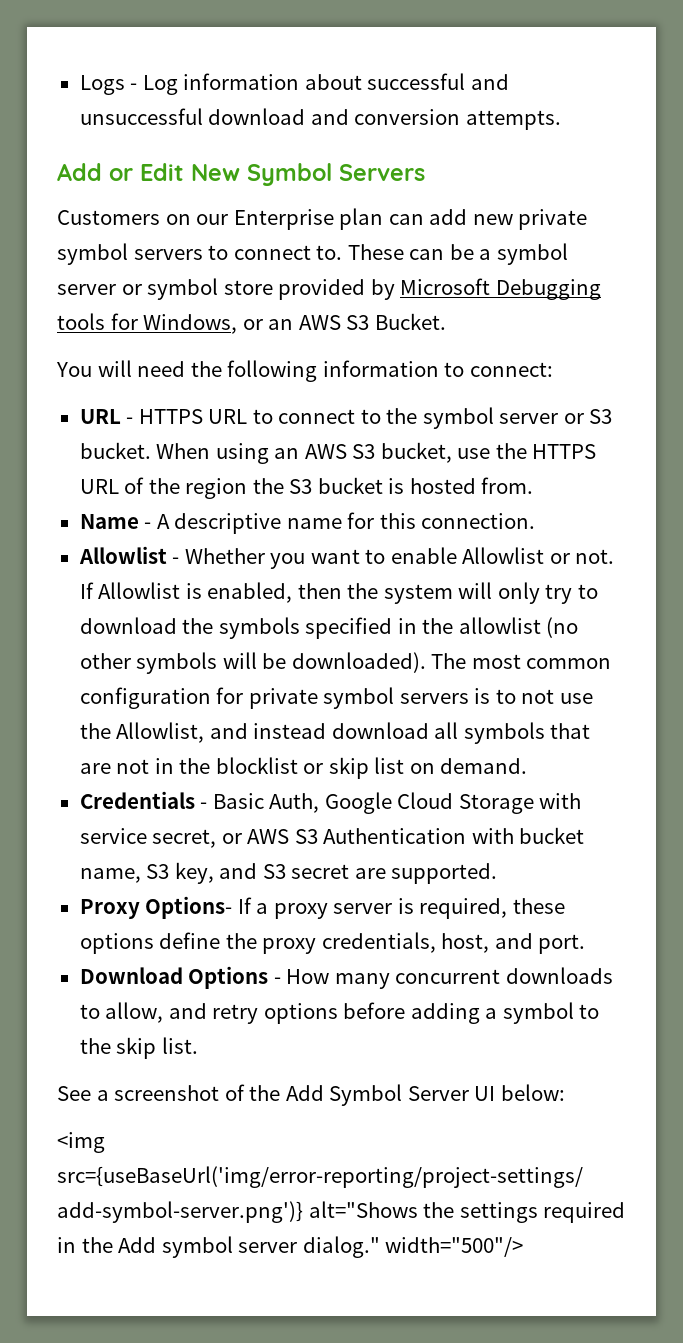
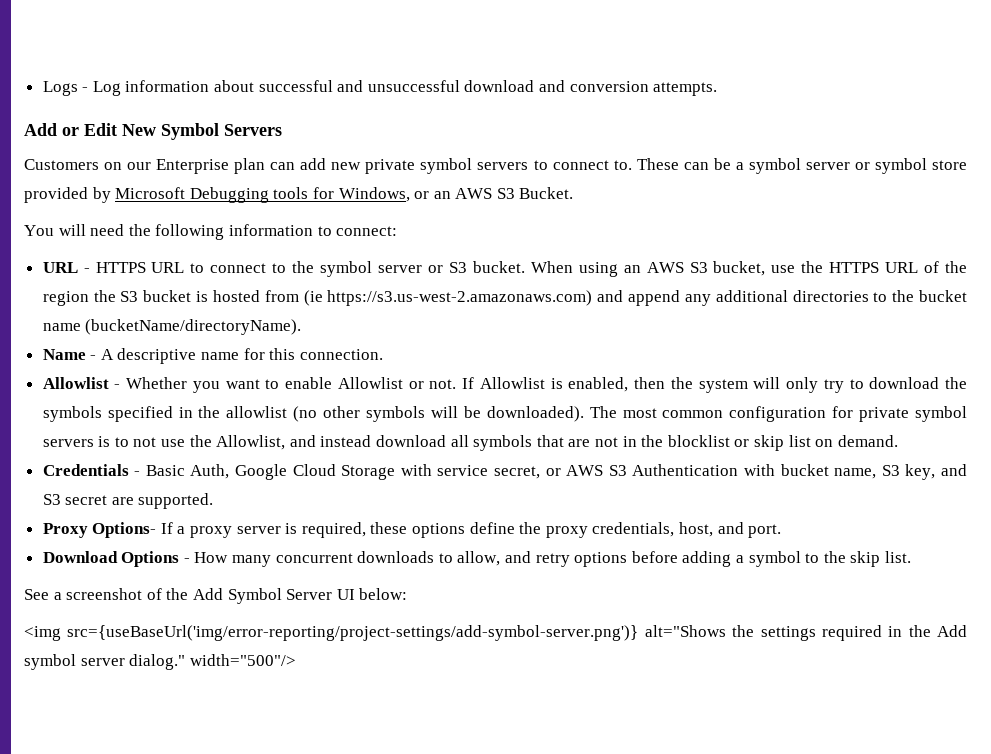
- When using an AWS S3 bucket, use the HTTPS URL of the region the S3 bucket is hosted from.
+ When using an AWS S3 bucket, use the HTTPS URL of the region the S3 bucket is hosted from (ie https://s3.us-west-2.amazonaws.com) and append any additional directories to the bucket name (bucketName/directoryName).

